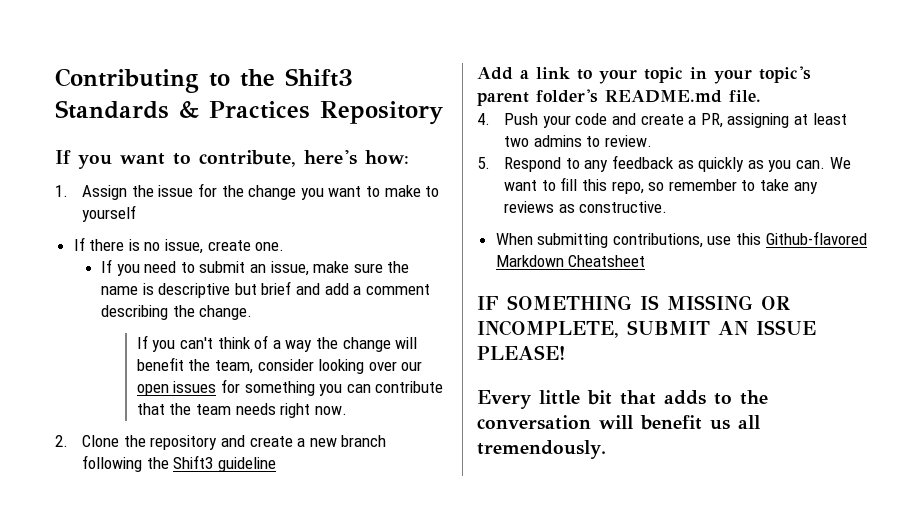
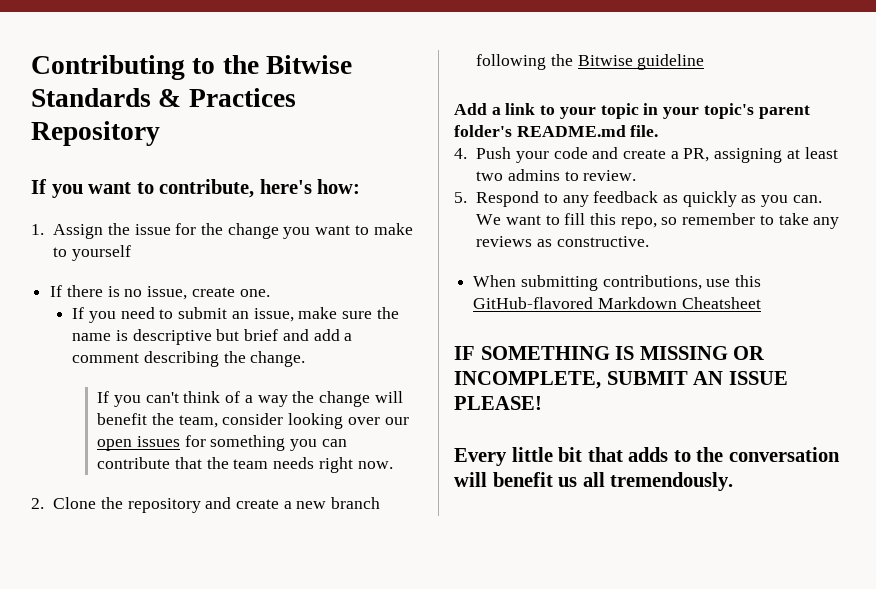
- Contributing to the Shift3 Standards & Practices Repository
+ Contributing to the Bitwise Standards & Practices Repository
- 2. Clone the repository and create a new branch following the Shift3 guideline
+ 2. Clone the repository and create a new branch following the Bitwise guideline
- When submitting contributions, use this Github-flavored Markdown Cheatsheet
+ When submitting contributions, use this GitHub-flavored Markdown Cheatsheet

